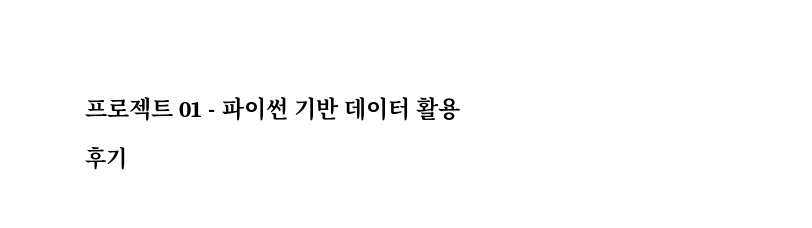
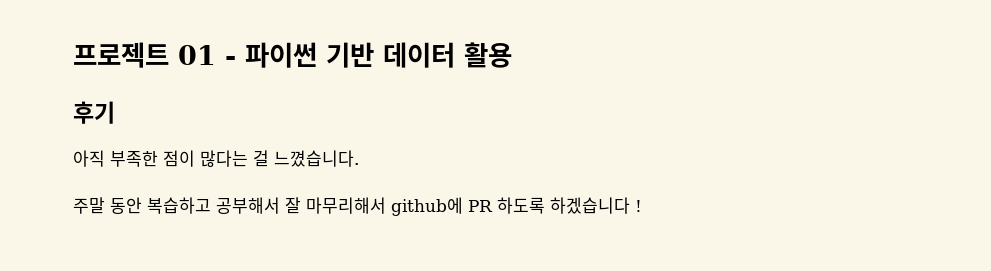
+ 아직 부족한 점이 많다는 걸 느꼈습니다.
+ 주말 동안 복습하고 공부해서 잘 마무리해서 github에 PR 하도록 하겠습니다 !

